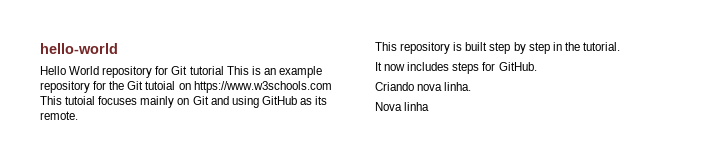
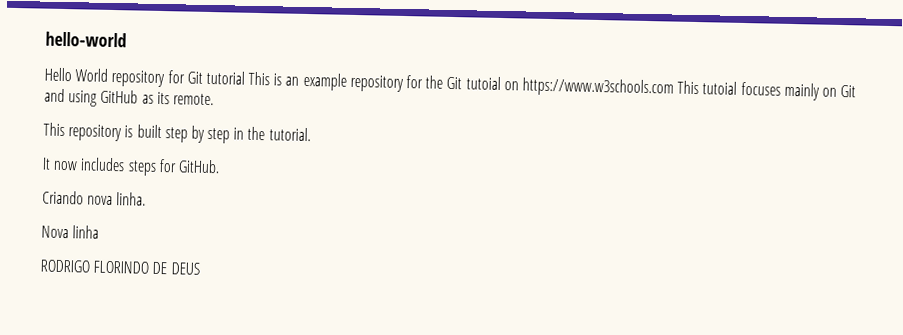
+ RODRIGO FLORINDO DE DEUS

